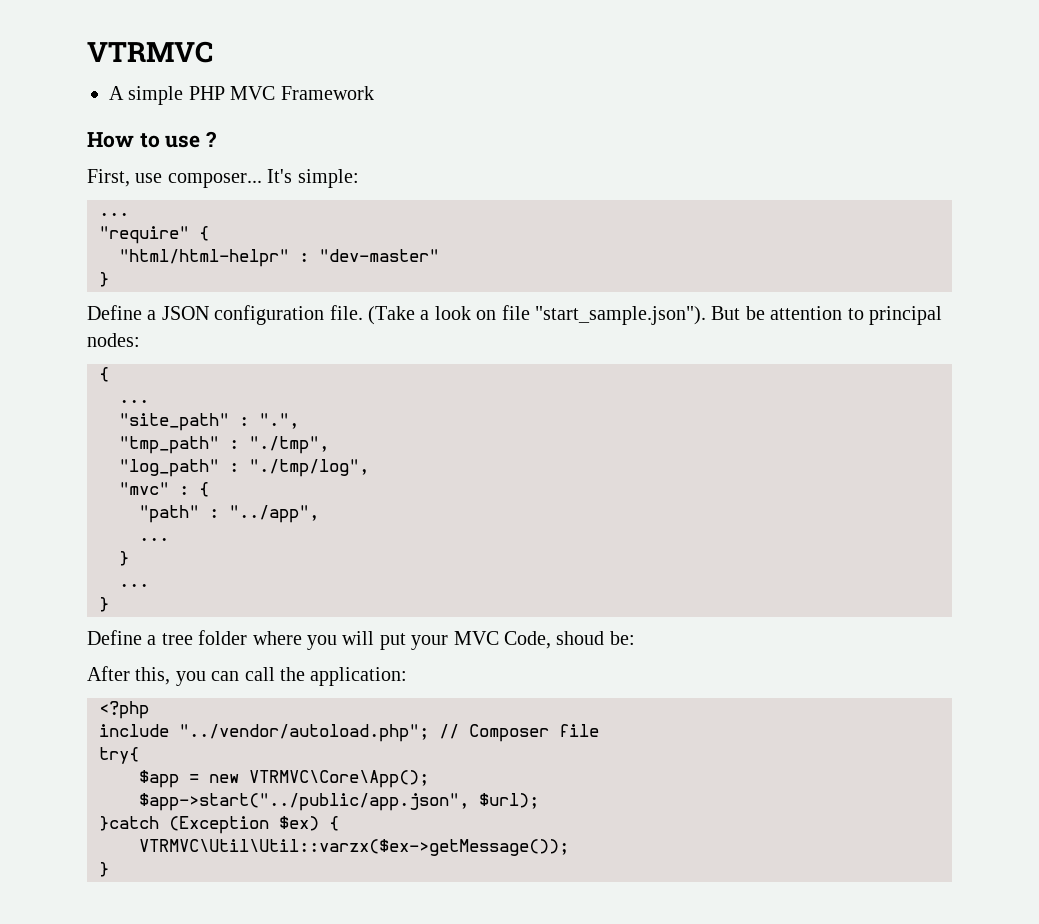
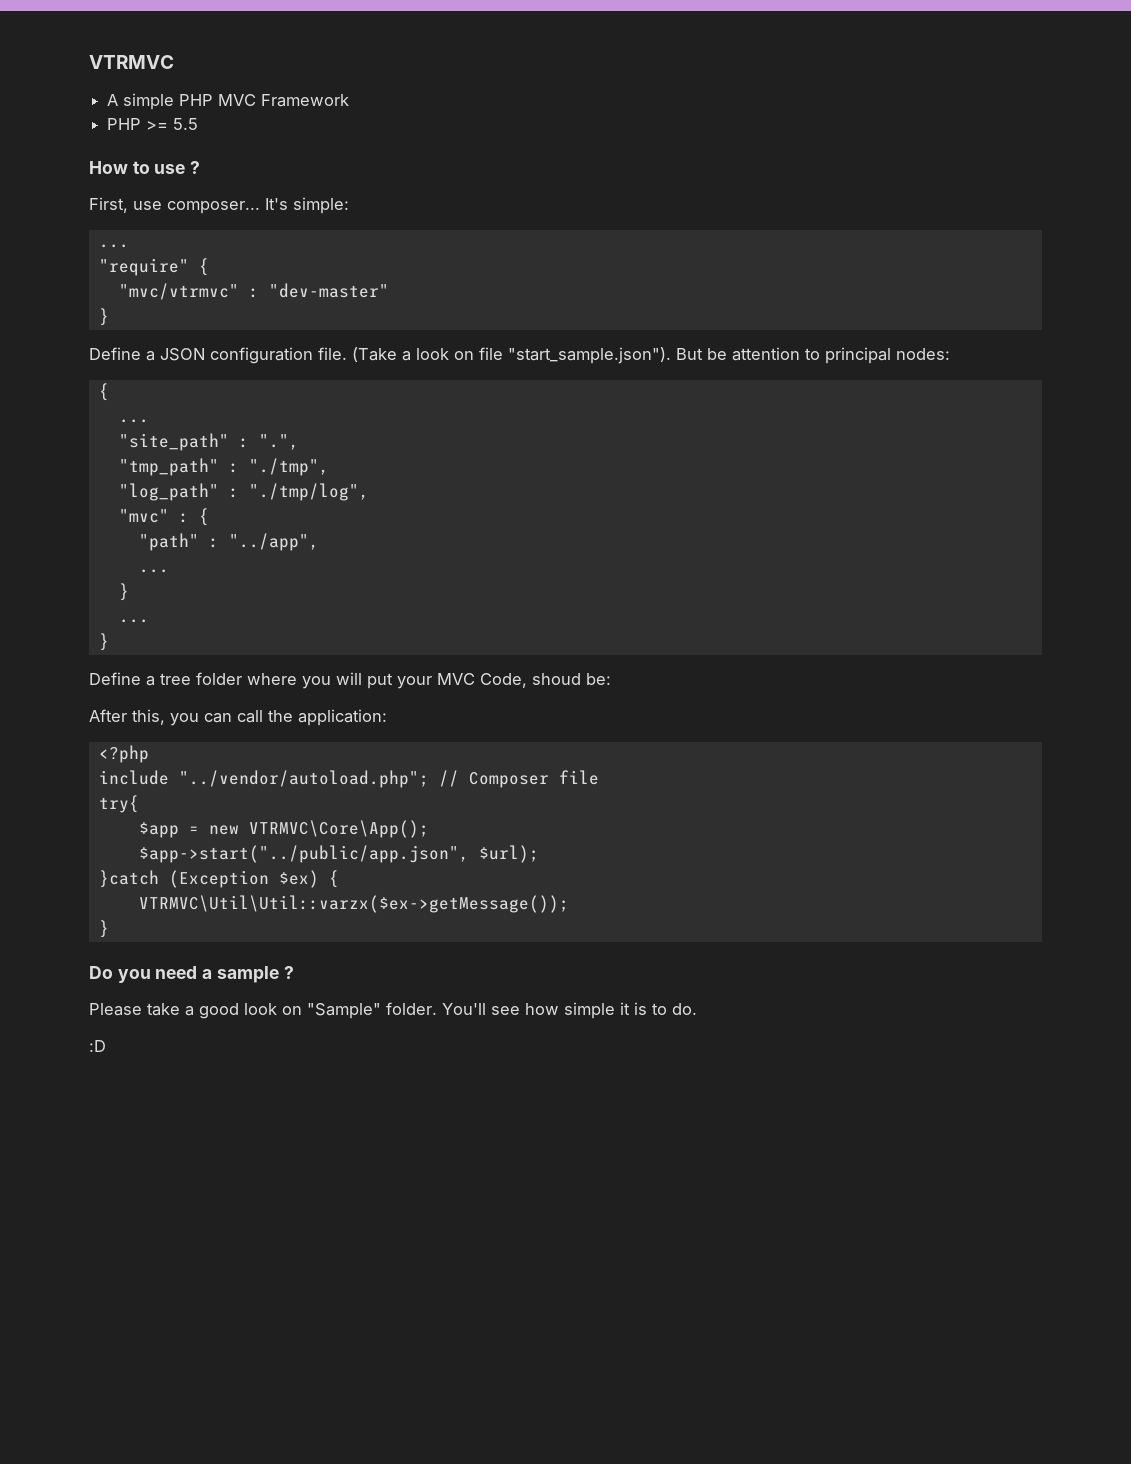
+ PHP >= 5.5
- "html/html-helpr" : "dev-master"
+ "mvc/vtrmvc" : "dev-master"
+ Do you need a sample ?
+ Please take a good look on "Sample" folder. You'll see how simple it is to do.
+ :D

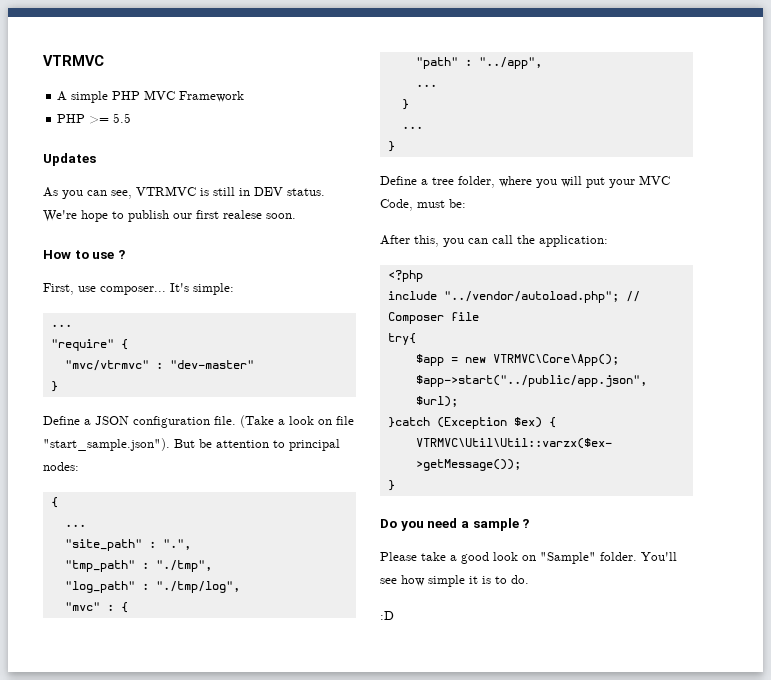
+ Updates
+ As you can see, VTRMVC is still in DEV status. We're hope to publish our first realese soon.
- Define a tree folder where you will put your MVC Code, shoud be:
+ Define a tree folder, where you will put your MVC Code, must be:

